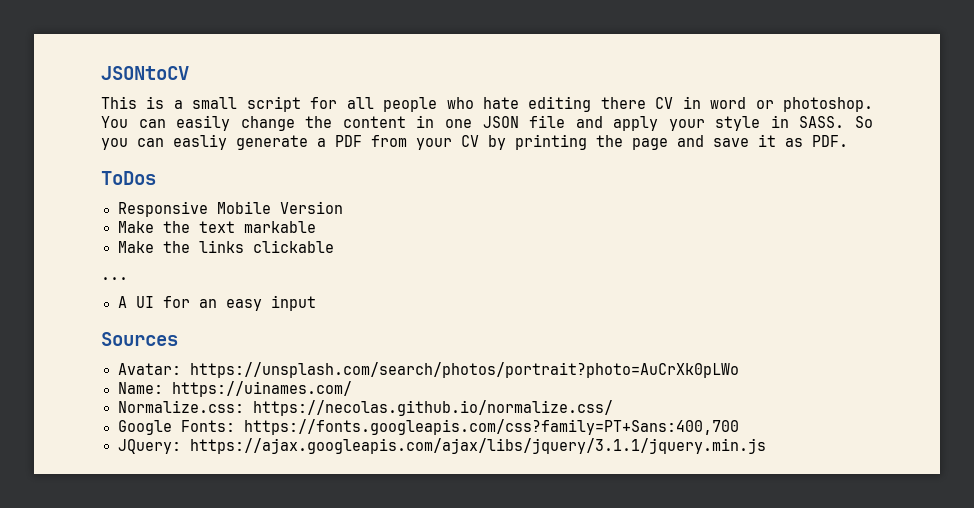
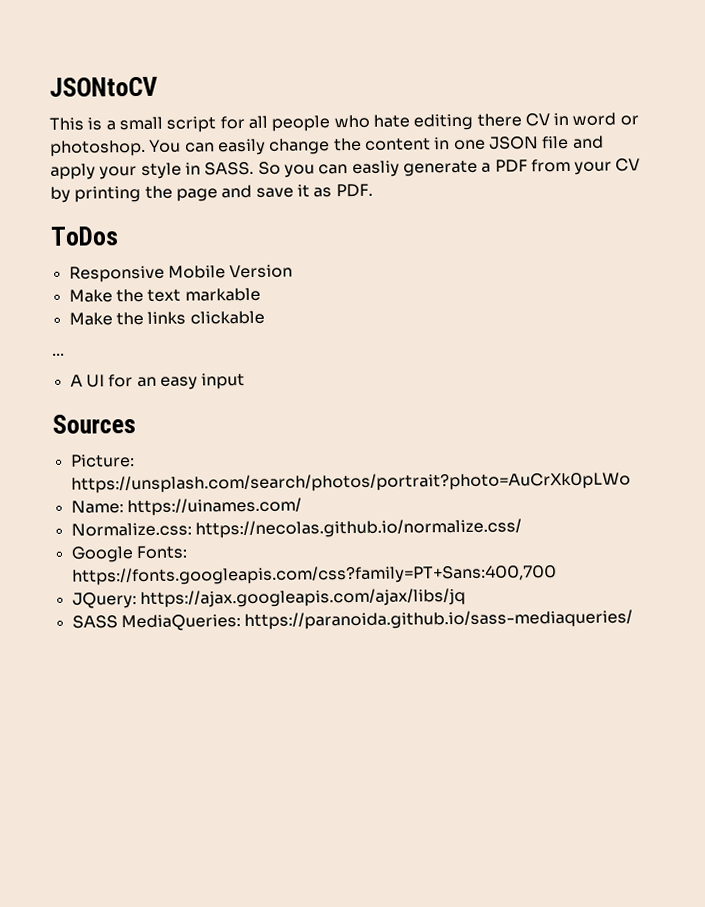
- Avatar: https://unsplash.com/search/photos/portrait?photo=AuCrXk0pLWo
+ Picture: https://unsplash.com/search/photos/portrait?photo=AuCrXk0pLWo
- JQuery: https://ajax.googleapis.com/ajax/libs/jquery/3.1.1/jquery.min.js
+ JQuery: https://ajax.googleapis.com/ajax/libs/jq
+ SASS MediaQueries: https://paranoida.github.io/sass-mediaqueries/

